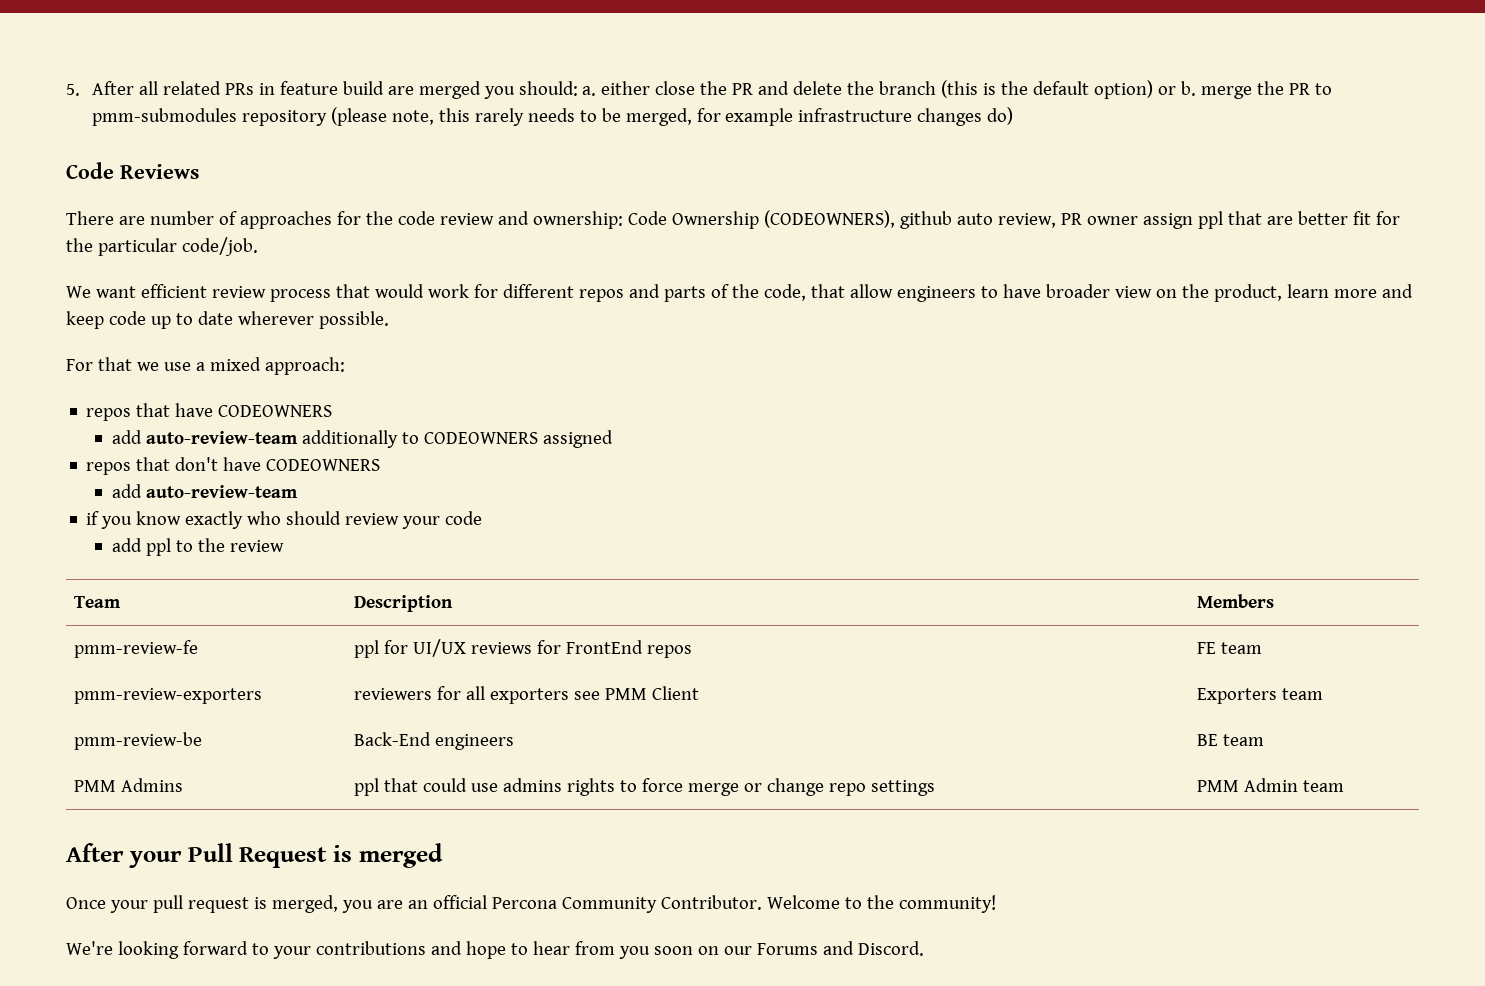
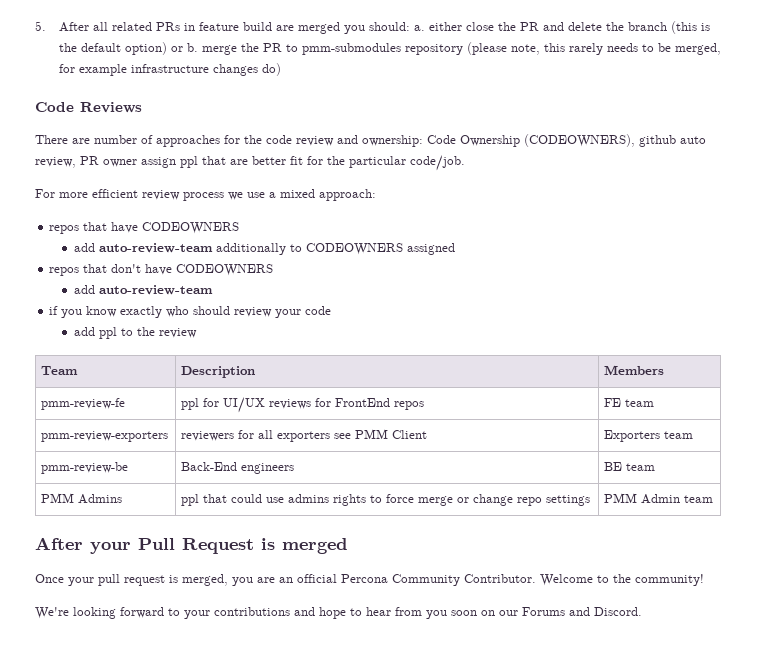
- We want efficient review process that would work for different repos and parts of the code, that allow engineers to have broader view on the product, learn more and keep code up to date wherever possible.
- For that we use a mixed approach:
+ For more efficient review process we use a mixed approach:

